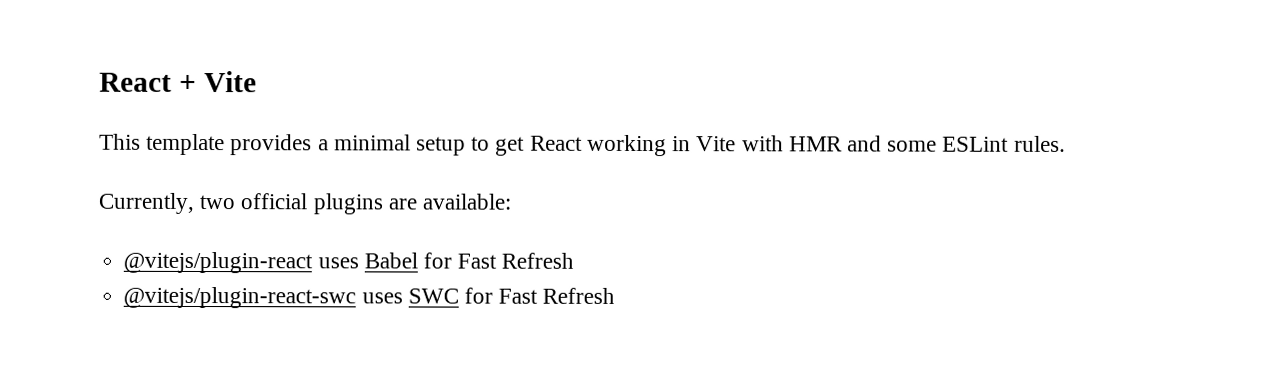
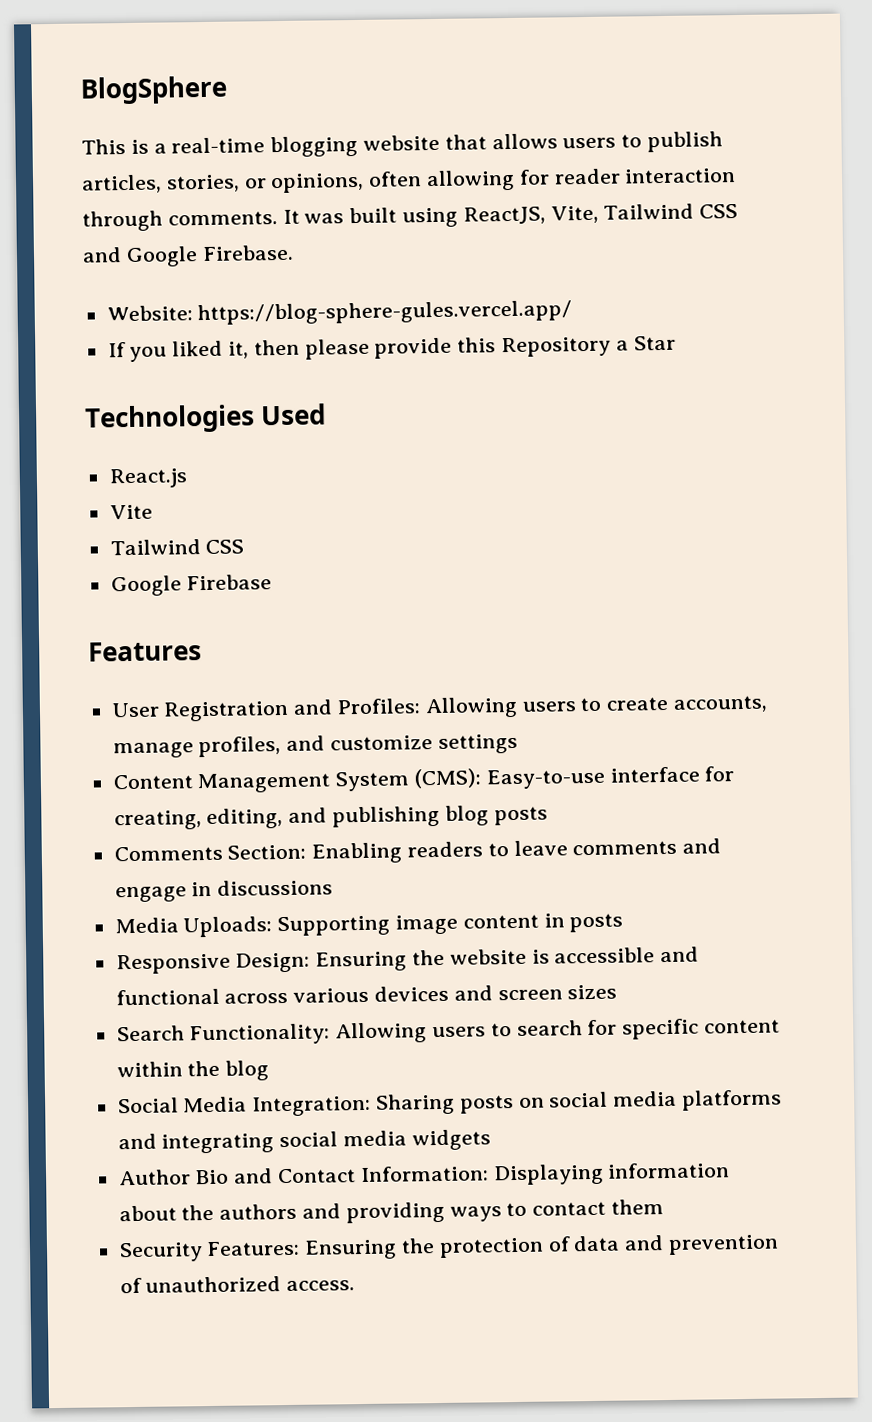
- React + Vite
- This template provides a minimal setup to get React working in Vite with HMR and some ESLint rules.
- Currently, two official plugins are available:
- @vitejs/plugin-react uses Babel for Fast Refresh
- @vitejs/plugin-react-swc uses SWC for Fast Refresh
+ BlogSphere
+ This is a real-time blogging website that allows users to publish articles, stories, or opinions, often allowing for reader interaction through comments. It was built using ReactJS, Vite, Tailwind CSS and Google Firebase.
+ Website: https://blog-sphere-gules.vercel.app/
+ If you liked it, then please provide this Repository a Star
+ Technologies Used
+ React.js
+ Vite
+ Tailwind CSS
+ Google Firebase
+ Features
+ User Registration and Profiles: Allowing users to create accounts, manage profiles, and customize settings
+ Content Management System (CMS): Easy-to-use interface for creating, editing, and publishing blog posts
+ Comments Section: Enabling readers to leave comments and engage in discussions
+ Media Uploads: Supporting image content in posts
+ Responsive Design: Ensuring the website is accessible and functional across various devices and screen sizes
+ Search Functionality: Allowing users to search for specific content within the blog
+ Social Media Integration: Sharing posts on social media platforms and integrating social media widgets
+ Author Bio and Contact Information: Displaying information about the authors and providing ways to contact them
+ Security Features: Ensuring the protection of data and prevention of unauthorized access.

